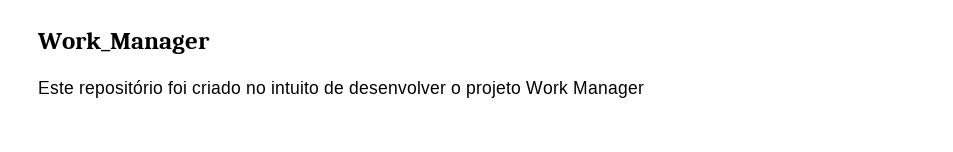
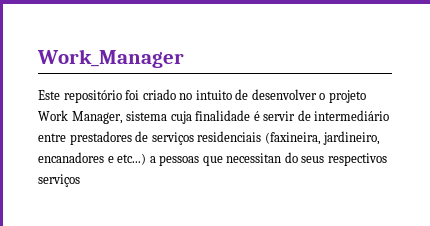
- Este repositório foi criado no intuito de desenvolver o projeto Work Manager
+ Este repositório foi criado no intuito de desenvolver o projeto Work Manager, sistema cuja finalidade é servir de intermediário entre prestadores de serviços residenciais (faxineira, jardineiro, encanadores e etc...) a pessoas que necessitan do seus respectivos serviços

